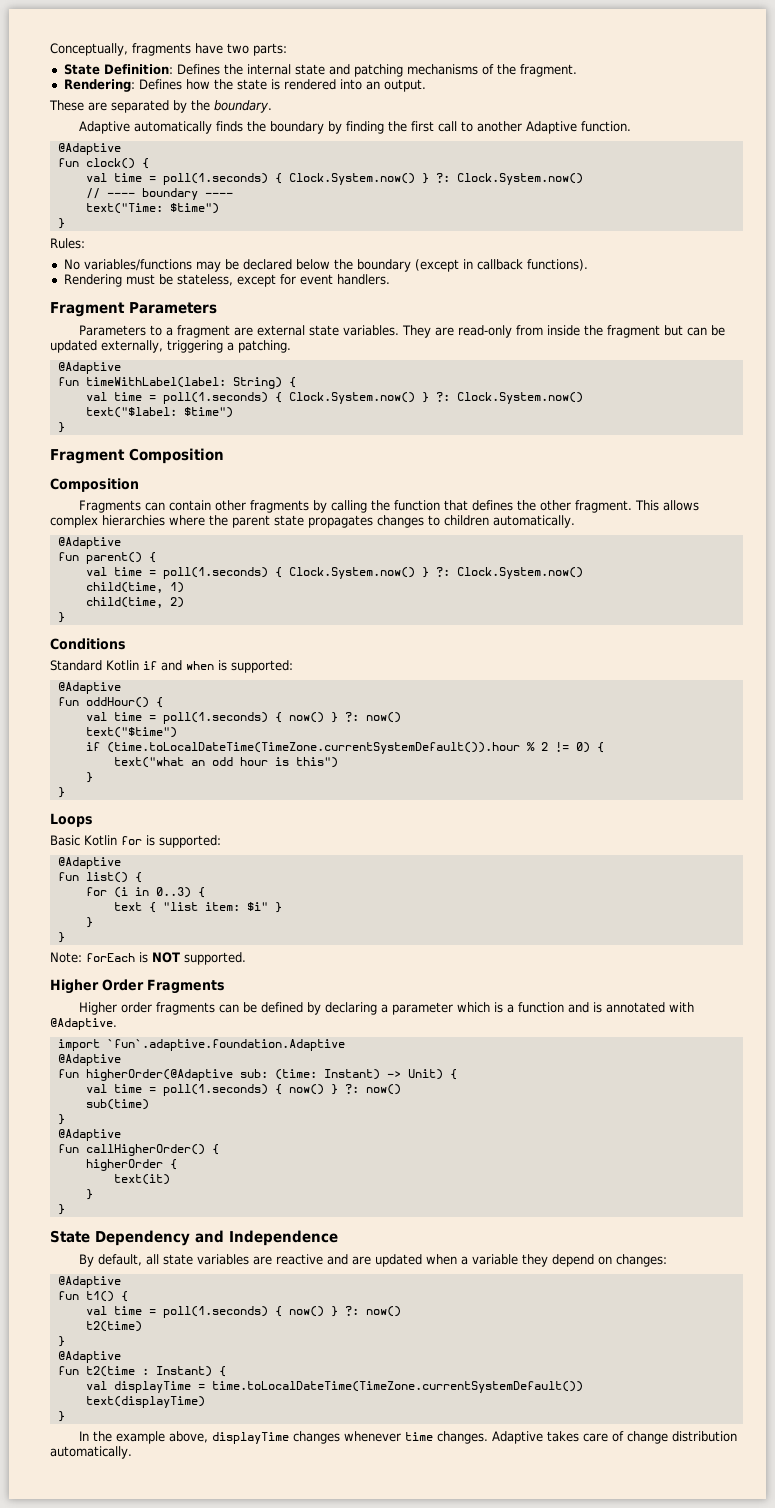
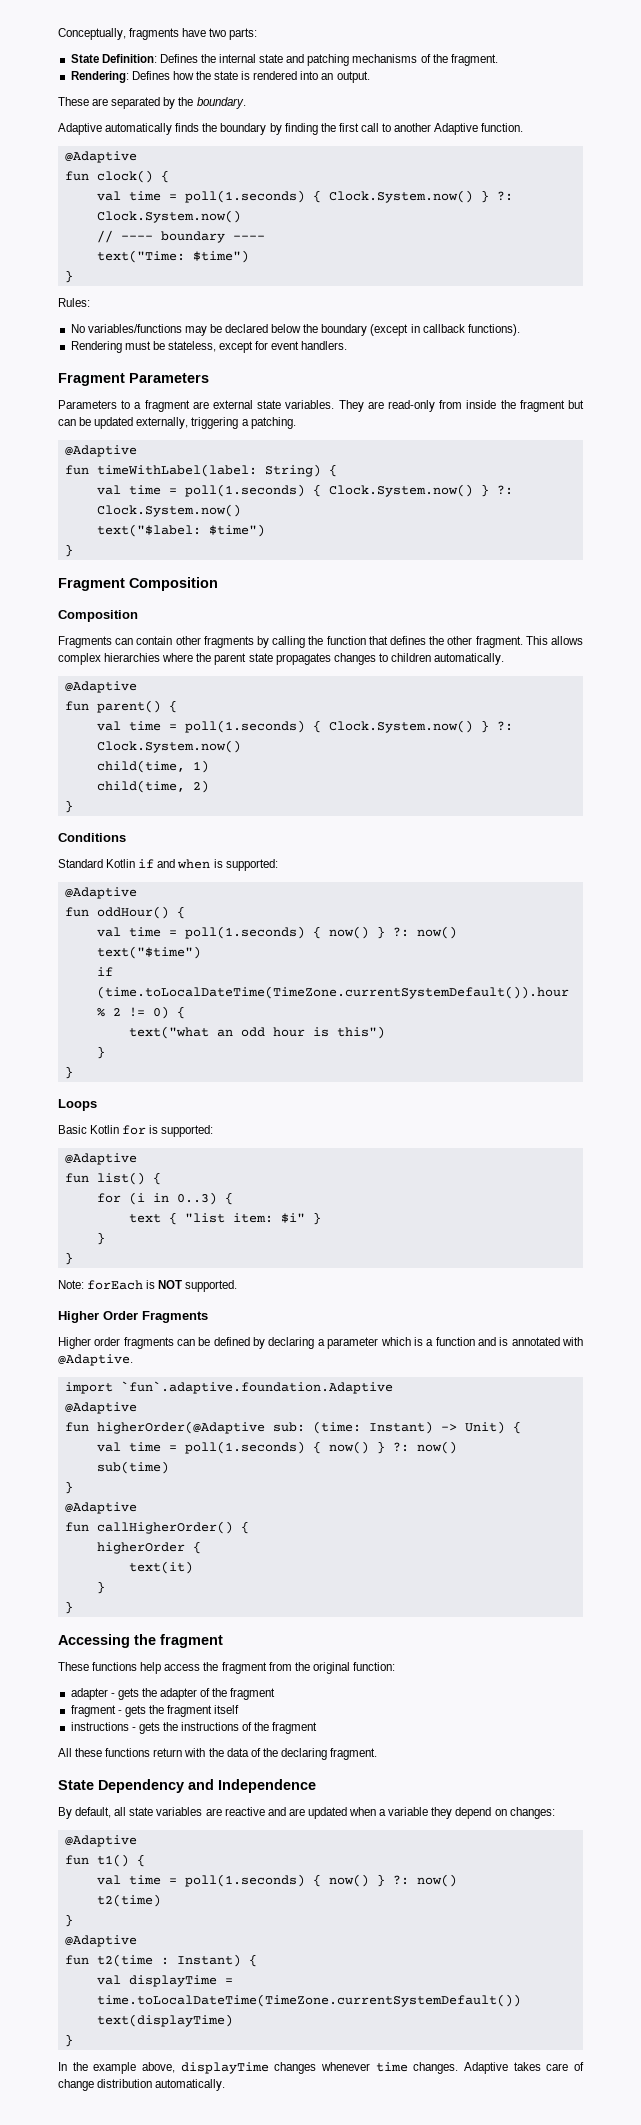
+ Accessing the fragment
+ These functions help access the fragment from the original function:
+ adapter - gets the adapter of the fragment
+ fragment - gets the fragment itself
+ instructions - gets the instructions of the fragment
+ All these functions return with the data of the declaring fragment.

